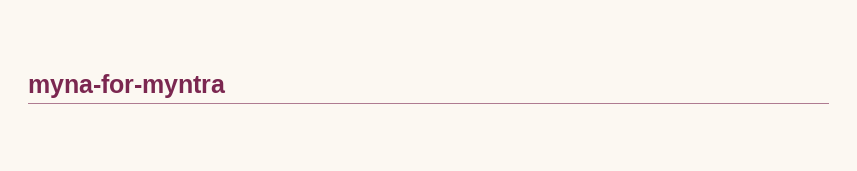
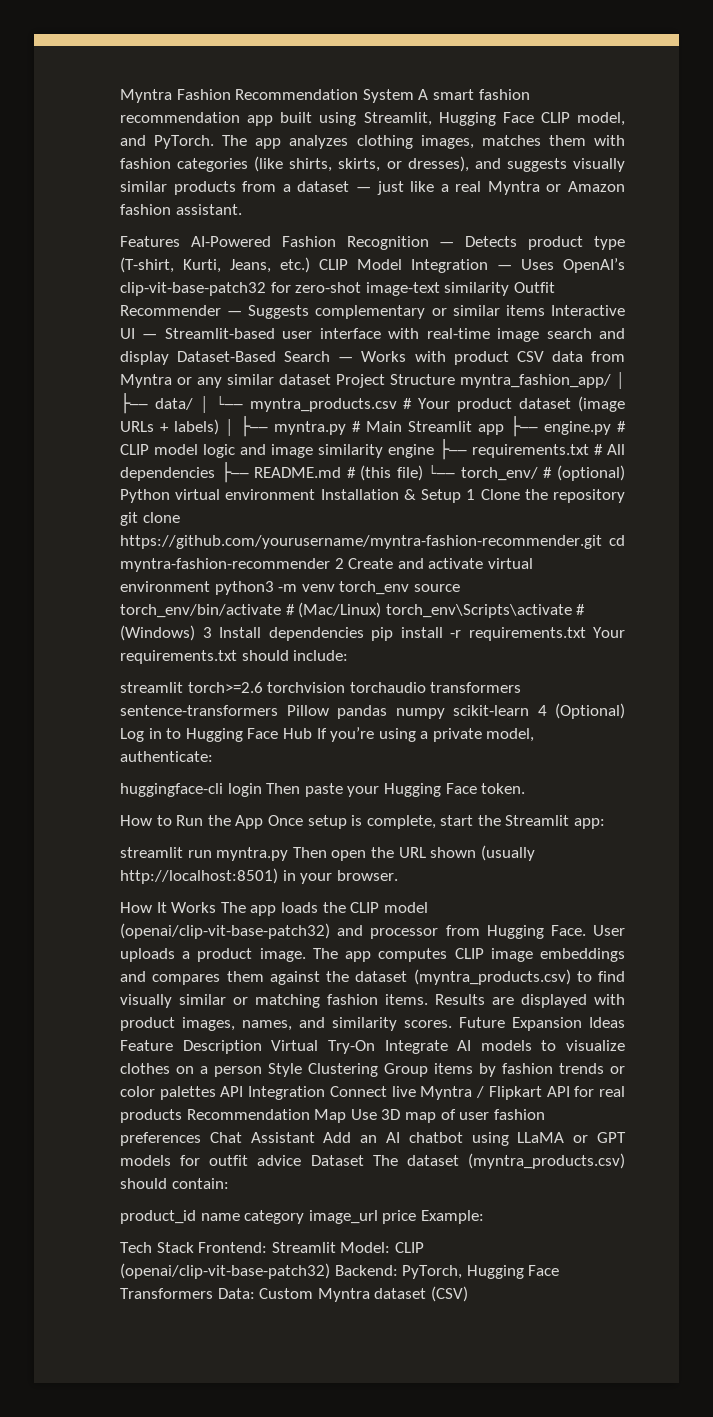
- myna-for-myntra
+ Myntra Fashion Recommendation System A smart fashion recommendation app built using Streamlit, Hugging Face CLIP model, and PyTorch. The app analyzes clothing images, matches them with fashion categories (like shirts, skirts, or dresses), and suggests visually similar products from a dataset — just like a real Myntra or Amazon fashion assistant.
+ Features AI-Powered Fashion Recognition — Detects product type (T-shirt, Kurti, Jeans, etc.) CLIP Model Integration — Uses OpenAI’s clip-vit-base-patch32 for zero-shot image-text similarity Outfit Recommender — Suggests complementary or similar items Interactive UI — Streamlit-based user interface with real-time image search and display Dataset-Based Search — Works with product CSV data from Myntra or any similar dataset Project Structure myntra_fashion_app/ │ ├── data/ │ └── myntra_products.csv # Your product dataset (image URLs + labels) │ ├── myntra.py # Main Streamlit app ├── engine.py # CLIP model logic and image similarity engine ├── requirements.txt # All dependencies ├── README.md # (this file) └── torch_env/ # (optional) Python virtual environment Installation & Setup 1 Clone the repository git clone https://github.com/yourusername/myntra-fashion-recommender.git cd myntra-fashion-recommender 2 Create and activate virtual environment python3 -m venv torch_env source torch_env/bin/activate # (Mac/Linux) torch_env\Scripts\activate # (Windows) 3 Install dependencies pip install -r requirements.txt Your requirements.txt should include:
+ streamlit torch>=2.6 torchvision torchaudio transformers sentence-transformers Pillow pandas numpy scikit-learn 4 (Optional) Log in to Hugging Face Hub If you’re using a private model, authenticate:
+ huggingface-cli login Then paste your Hugging Face token.
+ How to Run the App Once setup is complete, start the Streamlit app:
+ streamlit run myntra.py Then open the URL shown (usually http://localhost:8501) in your browser.
+ How It Works The app loads the CLIP model (openai/clip-vit-base-patch32) and processor from Hugging Face. User uploads a product image. The app computes CLIP image embeddings and compares them against the dataset (myntra_products.csv) to find visually similar or matching fashion items. Results are displayed with product images, names, and similarity scores. Future Expansion Ideas Feature Description Virtual Try-On Integrate AI models to visualize clothes on a person Style Clustering Group items by fashion trends or color palettes API Integration Connect live Myntra / Flipkart API for real products Recommendation Map Use 3D map of user fashion preferences Chat Assistant Add an AI chatbot using LLaMA or GPT models for outfit advice Dataset The dataset (myntra_products.csv) should contain:
+ product_id name category image_url price Example:
+ Tech Stack Frontend: Streamlit Model: CLIP (openai/clip-vit-base-patch32) Backend: PyTorch, Hugging Face Transformers Data: Custom Myntra dataset (CSV)

